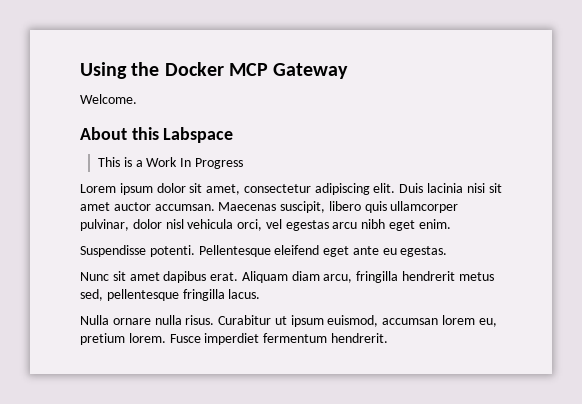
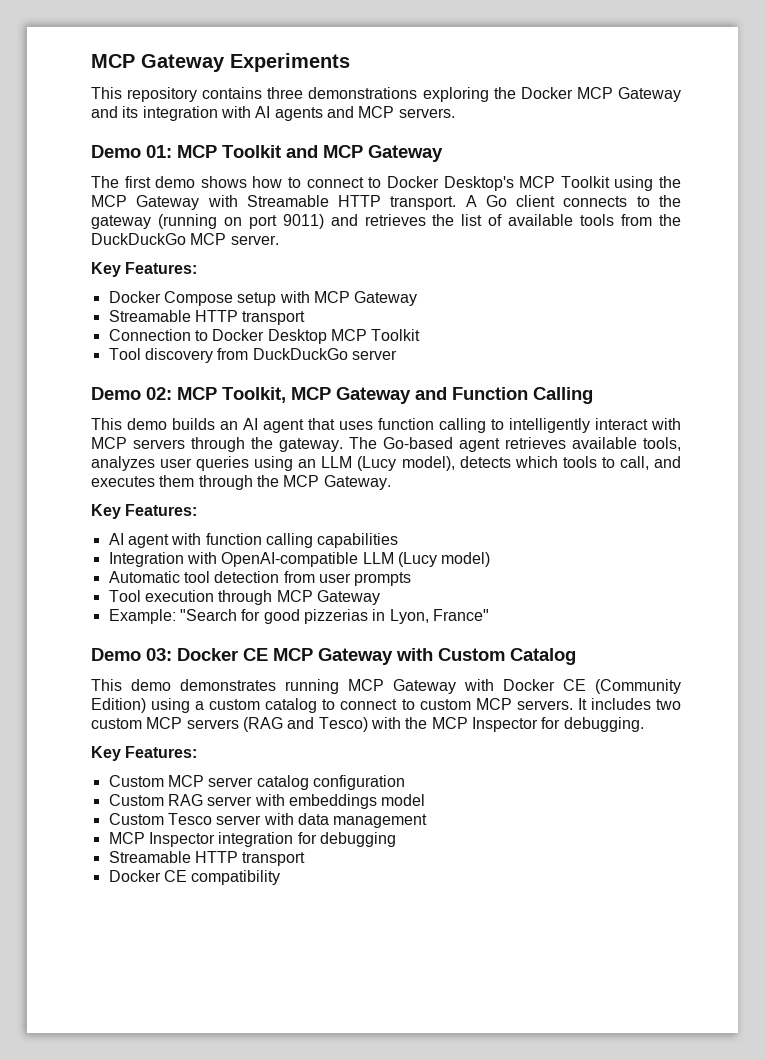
- Using the Docker MCP Gateway
- Welcome.
- About this Labspace
- This is a Work In Progress
- Lorem ipsum dolor sit amet, consectetur adipiscing elit. Duis lacinia nisi sit amet auctor accumsan. Maecenas suscipit, libero quis ullamcorper pulvinar, dolor nisl vehicula orci, vel egestas arcu nibh eget enim.
- Suspendisse potenti. Pellentesque eleifend eget ante eu egestas.
- Nunc sit amet dapibus erat. Aliquam diam arcu, fringilla hendrerit metus sed, pellentesque fringilla lacus.
- Nulla ornare nulla risus. Curabitur ut ipsum euismod, accumsan lorem eu, pretium lorem. Fusce imperdiet fermentum hendrerit.
+ MCP Gateway Experiments
+ This repository contains three demonstrations exploring the Docker MCP Gateway and its integration with AI agents and MCP servers.
+ Demo 01: MCP Toolkit and MCP Gateway
+ The first demo shows how to connect to Docker Desktop's MCP Toolkit using the MCP Gateway with Streamable HTTP transport. A Go client connects to the gateway (running on port 9011) and retrieves the list of available tools from the DuckDuckGo MCP server.
+ Key Features:
+ Docker Compose setup with MCP Gateway
+ Streamable HTTP transport
+ Connection to Docker Desktop MCP Toolkit
+ Tool discovery from DuckDuckGo server
+ Demo 02: MCP Toolkit, MCP Gateway and Function Calling
+ This demo builds an AI agent that uses function calling to intelligently interact with MCP servers through the gateway. The Go-based agent retrieves available tools, analyzes user queries using an LLM (Lucy model), detects which tools to call, and executes them through the MCP Gateway.
+ Key Features:
+ AI agent with function calling capabilities
+ Integration with OpenAI-compatible LLM (Lucy model)
+ Automatic tool detection from user prompts
+ Tool execution through MCP Gateway
+ Example: "Search for good pizzerias in Lyon, France"
+ Demo 03: Docker CE MCP Gateway with Custom Catalog
+ This demo demonstrates running MCP Gateway with Docker CE (Community Edition) using a custom catalog to connect to custom MCP servers. It includes two custom MCP servers (RAG and Tesco) with the MCP Inspector for debugging.
+ Key Features:
+ Custom MCP server catalog configuration
+ Custom RAG server with embeddings model
+ Custom Tesco server with data management
+ MCP Inspector integration for debugging
+ Streamable HTTP transport
+ Docker CE compatibility

